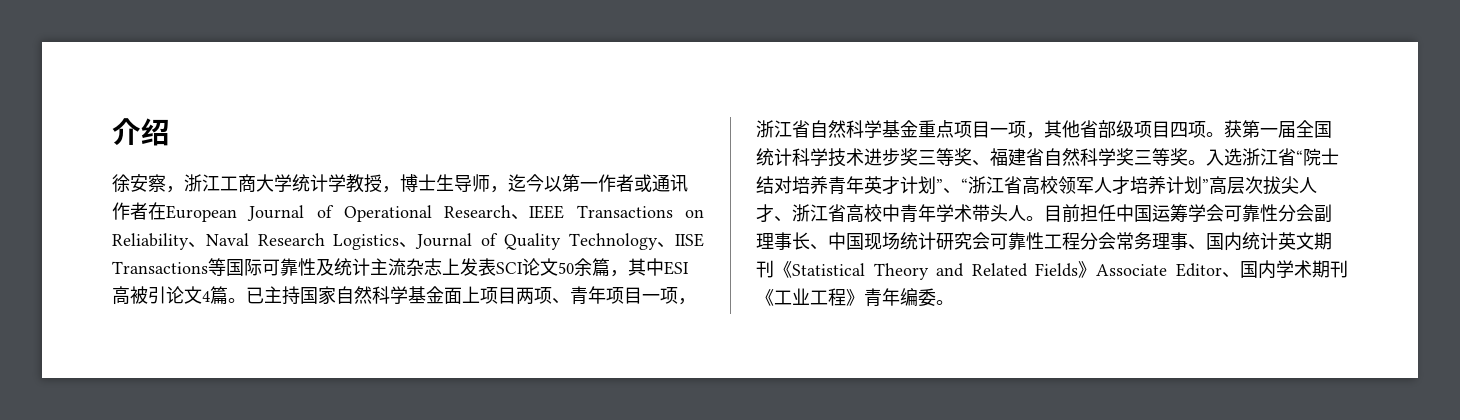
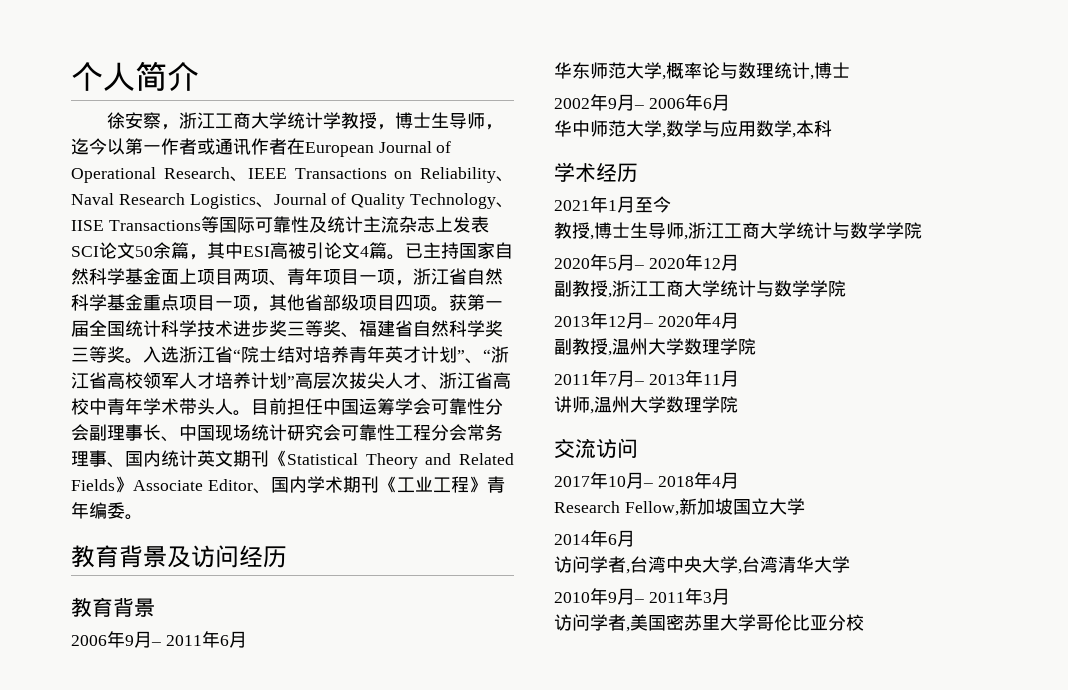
- 介绍
+ 个人简介
+ 教育背景及访问经历
+ 教育背景
+ 2006年9月– 2011年6月
+ 华东师范大学,概率论与数理统计,博士
+ 2002年9月– 2006年6月
+ 华中师范大学,数学与应用数学,本科
+ 学术经历
+ 2021年1月至今
+ 教授,博士生导师,浙江工商大学统计与数学学院
+ 2020年5月– 2020年12月
+ 副教授,浙江工商大学统计与数学学院
+ 2013年12月– 2020年4月
+ 副教授,温州大学数理学院
+ 2011年7月– 2013年11月
+ 讲师,温州大学数理学院
+ 交流访问
+ 2017年10月– 2018年4月
+ Research Fellow,新加坡国立大学
+ 2014年6月
+ 访问学者,台湾中央大学,台湾清华大学
+ 2010年9月– 2011年3月
+ 访问学者,美国密苏里大学哥伦比亚分校

